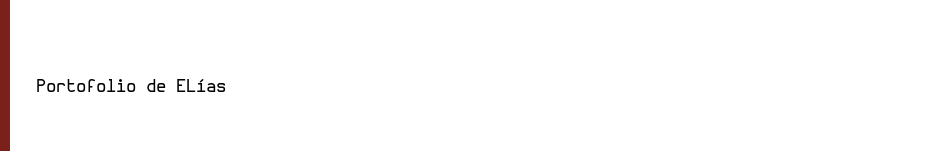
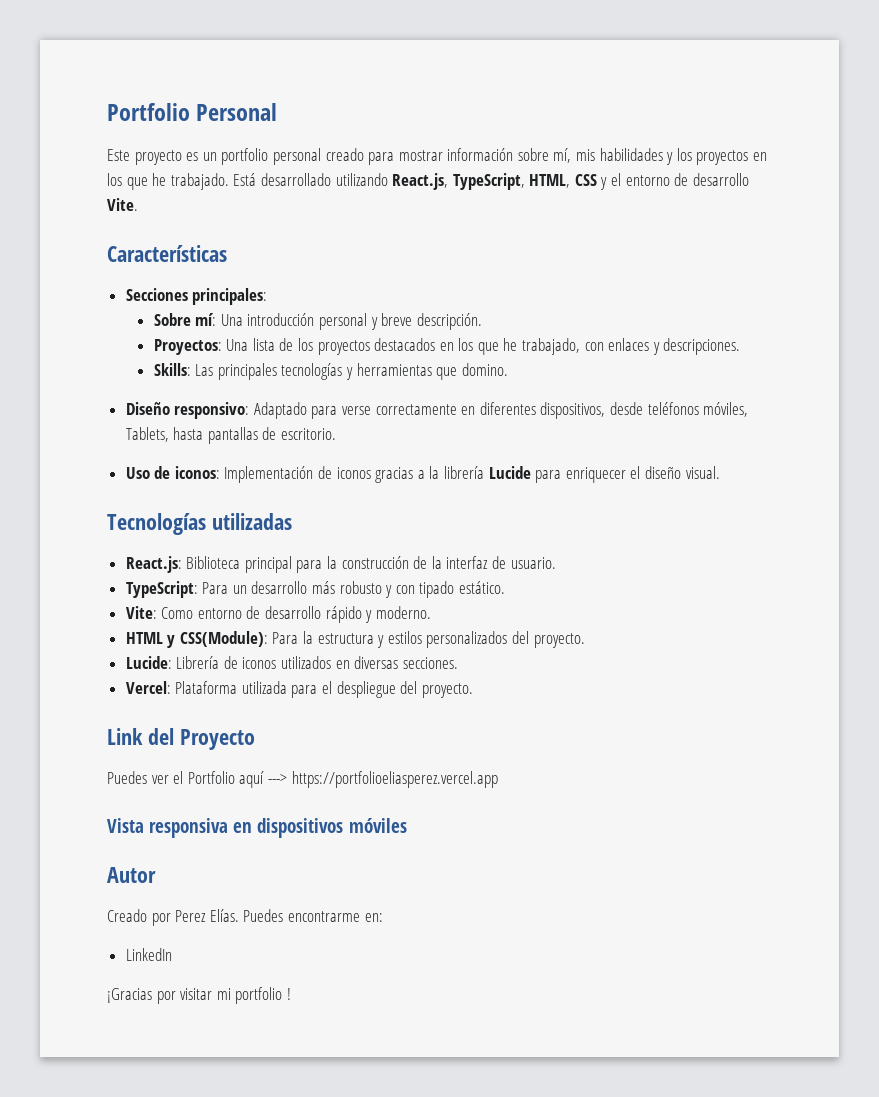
- Portofolio de ELías
+ Portfolio Personal
+ Este proyecto es un portfolio personal creado para mostrar información sobre mí, mis habilidades y los proyectos en los que he trabajado. Está desarrollado utilizando React.js, TypeScript, HTML, CSS y el entorno de desarrollo Vite.
+ Características
+ Secciones principales:
+ Sobre mí: Una introducción personal y breve descripción.
+ Proyectos: Una lista de los proyectos destacados en los que he trabajado, con enlaces y descripciones.
+ Skills: Las principales tecnologías y herramientas que domino.
+ Diseño responsivo: Adaptado para verse correctamente en diferentes dispositivos, desde teléfonos móviles, Tablets, hasta pantallas de escritorio.
+ Uso de iconos: Implementación de iconos gracias a la librería Lucide para enriquecer el diseño visual.
+ Tecnologías utilizadas
+ React.js: Biblioteca principal para la construcción de la interfaz de usuario.
+ TypeScript: Para un desarrollo más robusto y con tipado estático.
+ Vite: Como entorno de desarrollo rápido y moderno.
+ HTML y CSS(Module): Para la estructura y estilos personalizados del proyecto.
+ Lucide: Librería de iconos utilizados en diversas secciones.
+ Vercel: Plataforma utilizada para el despliegue del proyecto.
+ Link del Proyecto
+ Puedes ver el Portfolio aquí ---> https://portfolioeliasperez.vercel.app
+ Vista responsiva en dispositivos móviles
+ Autor
+ Creado por Perez Elías. Puedes encontrarme en:
+ LinkedIn
+ ¡Gracias por visitar mi portfolio !

